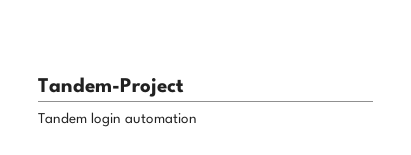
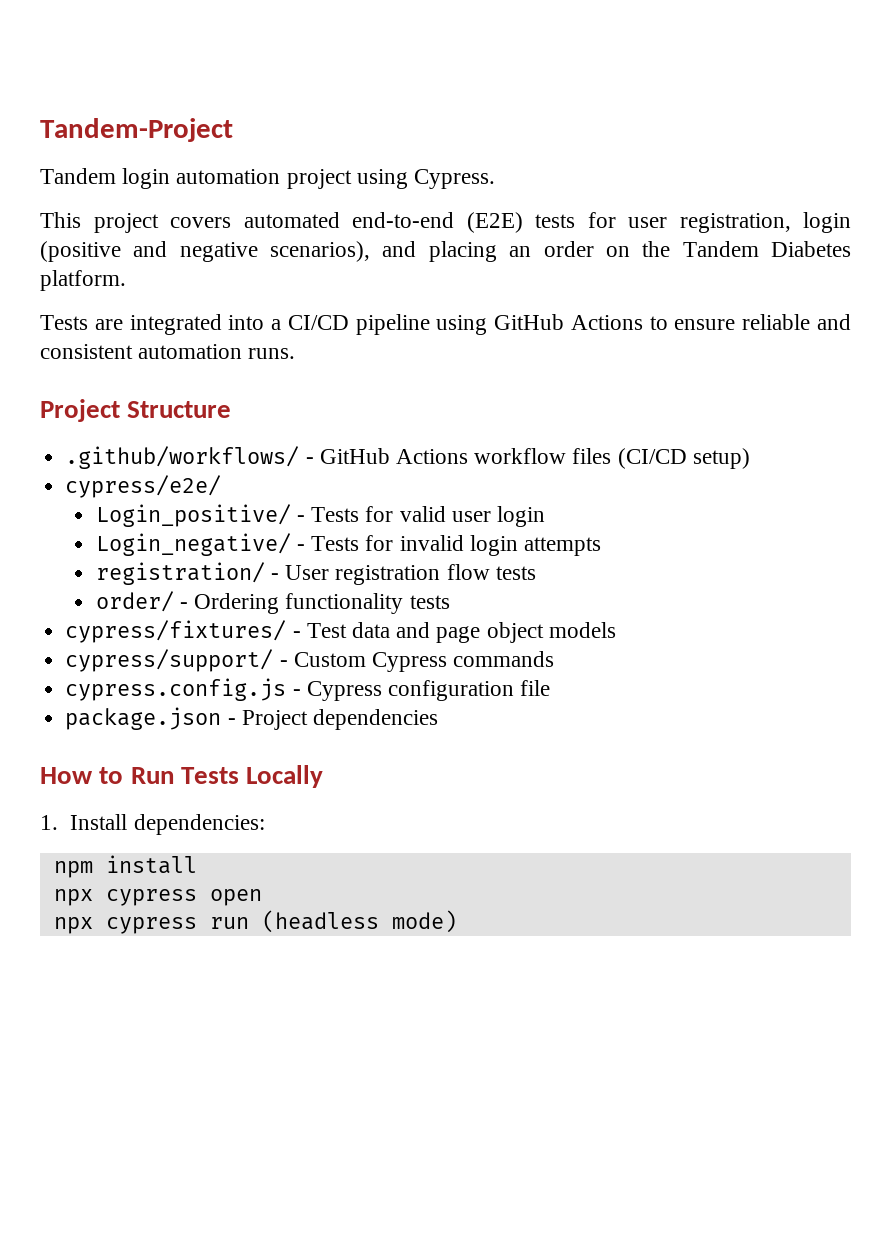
- Tandem login automation
+ Tandem login automation project using Cypress.
+ This project covers automated end-to-end (E2E) tests for user registration, login (positive and negative scenarios), and placing an order on the Tandem Diabetes platform.
+ Tests are integrated into a CI/CD pipeline using GitHub Actions to ensure reliable and consistent automation runs.
+ Project Structure
+ .github/workflows/ - GitHub Actions workflow files (CI/CD setup)
+ cypress/e2e/
+ Login_positive/ - Tests for valid user login
+ Login_negative/ - Tests for invalid login attempts
+ registration/ - User registration flow tests
+ order/ - Ordering functionality tests
+ cypress/fixtures/ - Test data and page object models
+ cypress/support/ - Custom Cypress commands
+ cypress.config.js - Cypress configuration file
+ package.json - Project dependencies
+ How to Run Tests Locally
+ 1. Install dependencies:
+ npm install
+ npx cypress open
+ npx cypress run (headless mode)

